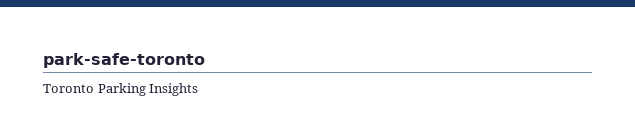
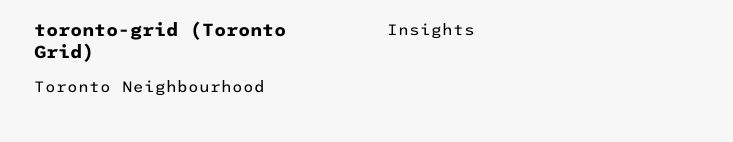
- park-safe-toronto
+ toronto-grid (Toronto Grid)
- Toronto Parking Insights
+ Toronto Neighbourhood Insights

